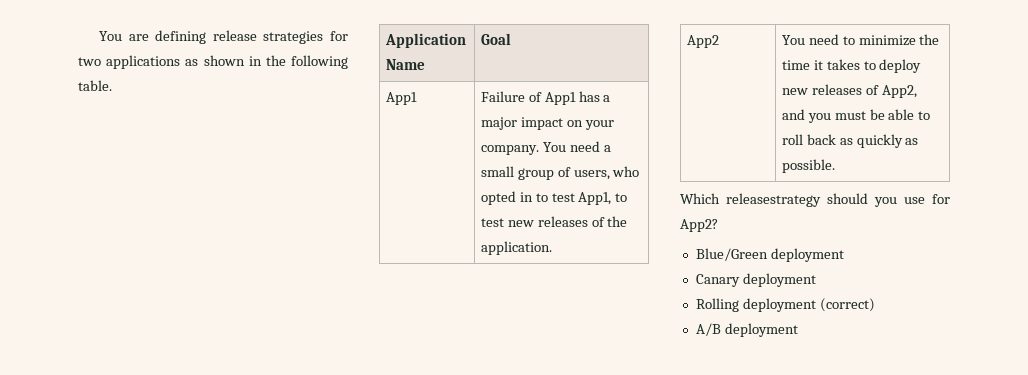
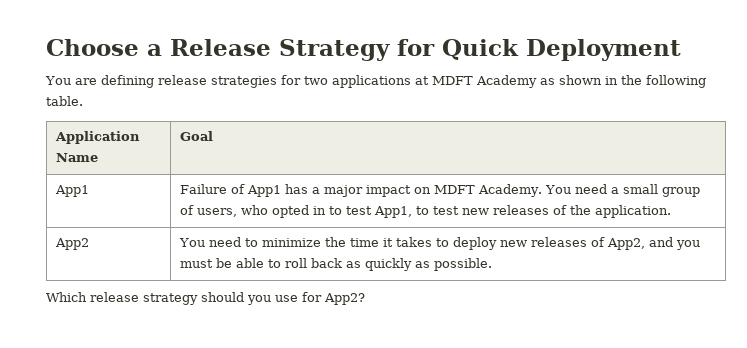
+ Choose a Release Strategy for Quick Deployment
- You are defining release strategies for two applications as shown in the following table.
+ You are defining release strategies for two applications at MDFT Academy as shown in the following table.
- App1 | Failure of App1 has a major impact on your company. You need a small group of users, who opted in to test App1, to test new releases of the application.
+ App1 | Failure of App1 has a major impact on MDFT Academy. You need a small group of users, who opted in to test App1, to test new releases of the application.
- Which releasestrategy should you use for App2?
+ Which release strategy should you use for App2?
- Blue/Green deployment
- Canary deployment
- Rolling deployment (correct)
- A/B deployment

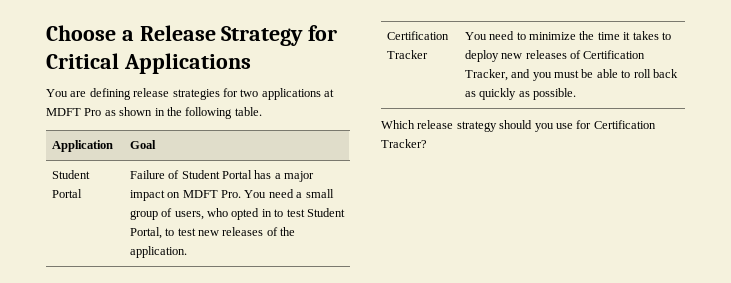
- Choose a Release Strategy for Quick Deployment
+ Choose a Release Strategy for Critical Applications
- You are defining release strategies for two applications at MDFT Academy as shown in the following table.
+ You are defining release strategies for two applications at MDFT Pro as shown in the following table.
- Application Name | Goal
+ Application | Goal
- App1 | Failure of App1 has a major impact on MDFT Academy. You need a small group of users, who opted in to test App1, to test new releases of the application.
+ Student Portal | Failure of Student Portal has a major impact on MDFT Pro. You need a small group of users, who opted in to test Student Portal, to test new releases of the application.
- App2 | You need to minimize the time it takes to deploy new releases of App2, and you must be able to roll back as quickly as possible.
+ Certification Tracker | You need to minimize the time it takes to deploy new releases of Certification Tracker, and you must be able to roll back as quickly as possible.
- Which release strategy should you use for App2?
+ Which release strategy should you use for Certification Tracker?

